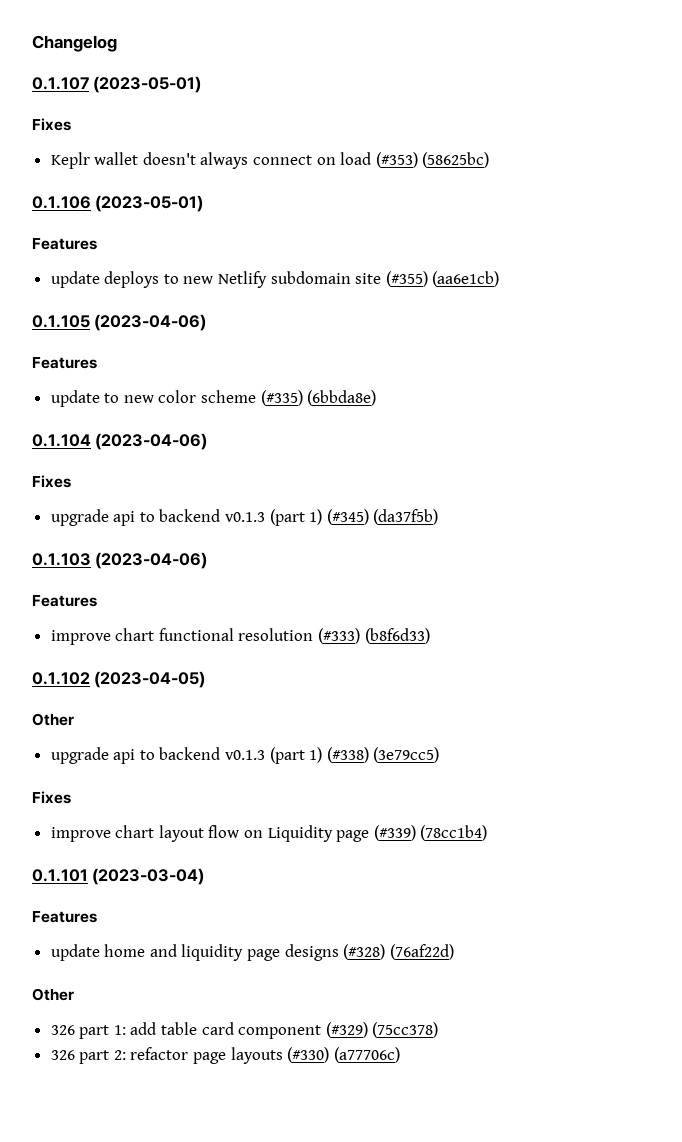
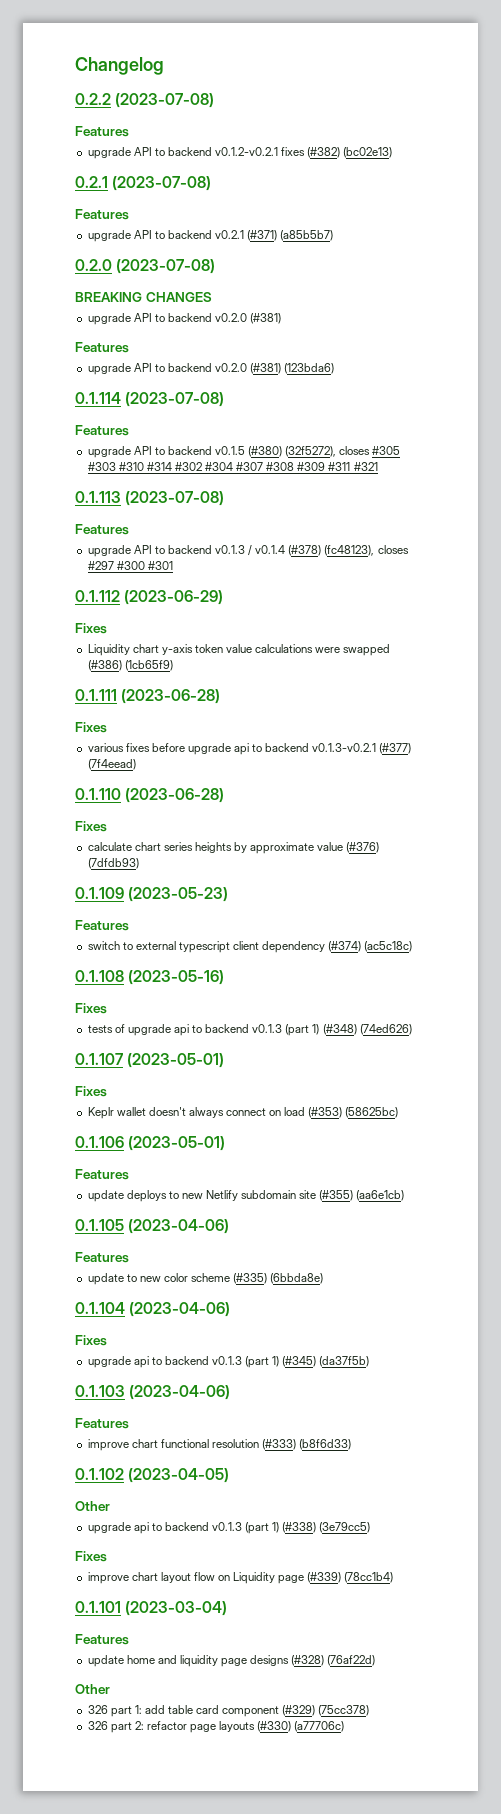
+ 0.2.2 (2023-07-08)
+ Features
+ upgrade API to backend v0.1.2-v0.2.1 fixes (#382) (bc02e13)
+ 0.2.1 (2023-07-08)
+ Features
+ upgrade API to backend v0.2.1 (#371) (a85b5b7)
+ 0.2.0 (2023-07-08)
+ BREAKING CHANGES
+ upgrade API to backend v0.2.0 (#381)
+ Features
+ upgrade API to backend v0.2.0 (#381) (123bda6)
+ 0.1.114 (2023-07-08)
+ Features
+ upgrade API to backend v0.1.5 (#380) (32f5272), closes #305 #303 #310 #314 #302 #304 #307 #308 #309 #311 #321
+ 0.1.113 (2023-07-08)
+ Features
+ upgrade API to backend v0.1.3 / v0.1.4 (#378) (fc48123), closes #297 #300 #301
+ 0.1.112 (2023-06-29)
+ Fixes
+ Liquidity chart y-axis token value calculations were swapped (#386) (1cb65f9)
+ 0.1.111 (2023-06-28)
+ Fixes
+ various fixes before upgrade api to backend v0.1.3-v0.2.1 (#377) (7f4eead)
+ 0.1.110 (2023-06-28)
+ Fixes
+ calculate chart series heights by approximate value (#376) (7dfdb93)
+ 0.1.109 (2023-05-23)
+ Features
+ switch to external typescript client dependency (#374) (ac5c18c)
+ 0.1.108 (2023-05-16)
+ Fixes
+ tests of upgrade api to backend v0.1.3 (part 1) (#348) (74ed626)

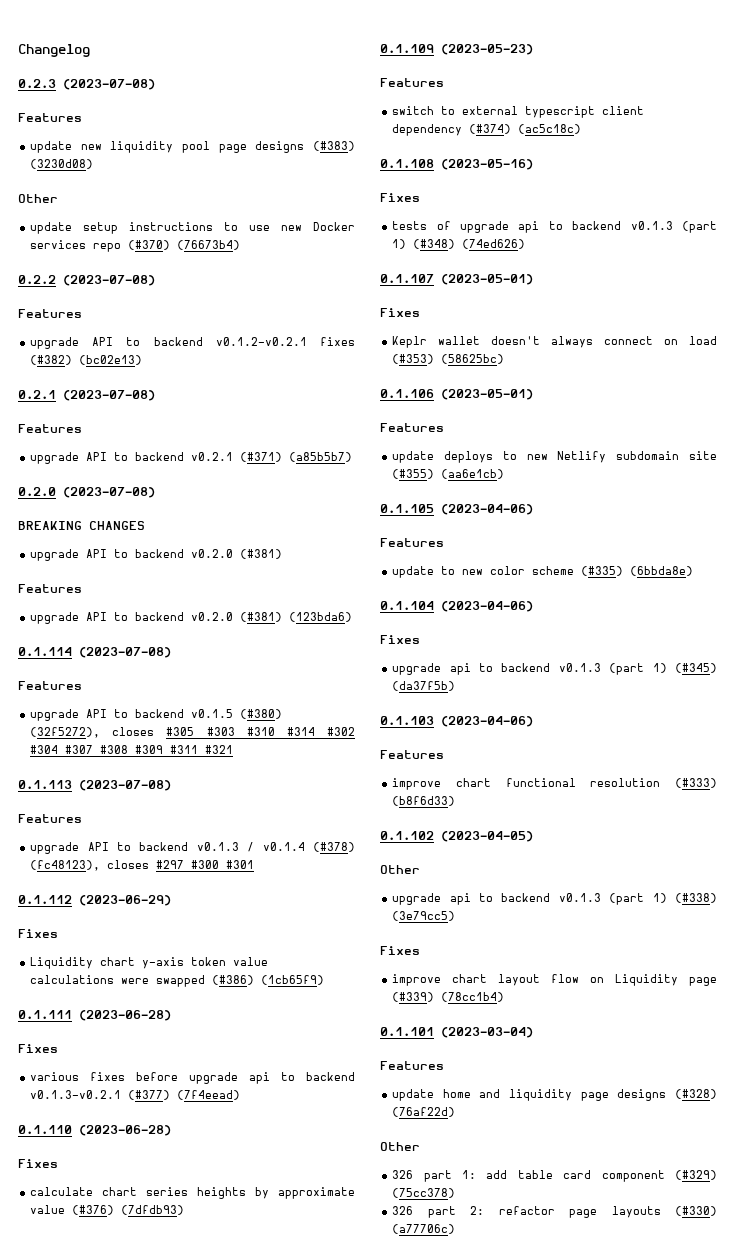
+ 0.2.3 (2023-07-08)
+ Features
+ update new liquidity pool page designs (#383) (3230d08)
+ Other
+ update setup instructions to use new Docker services repo (#370) (76673b4)

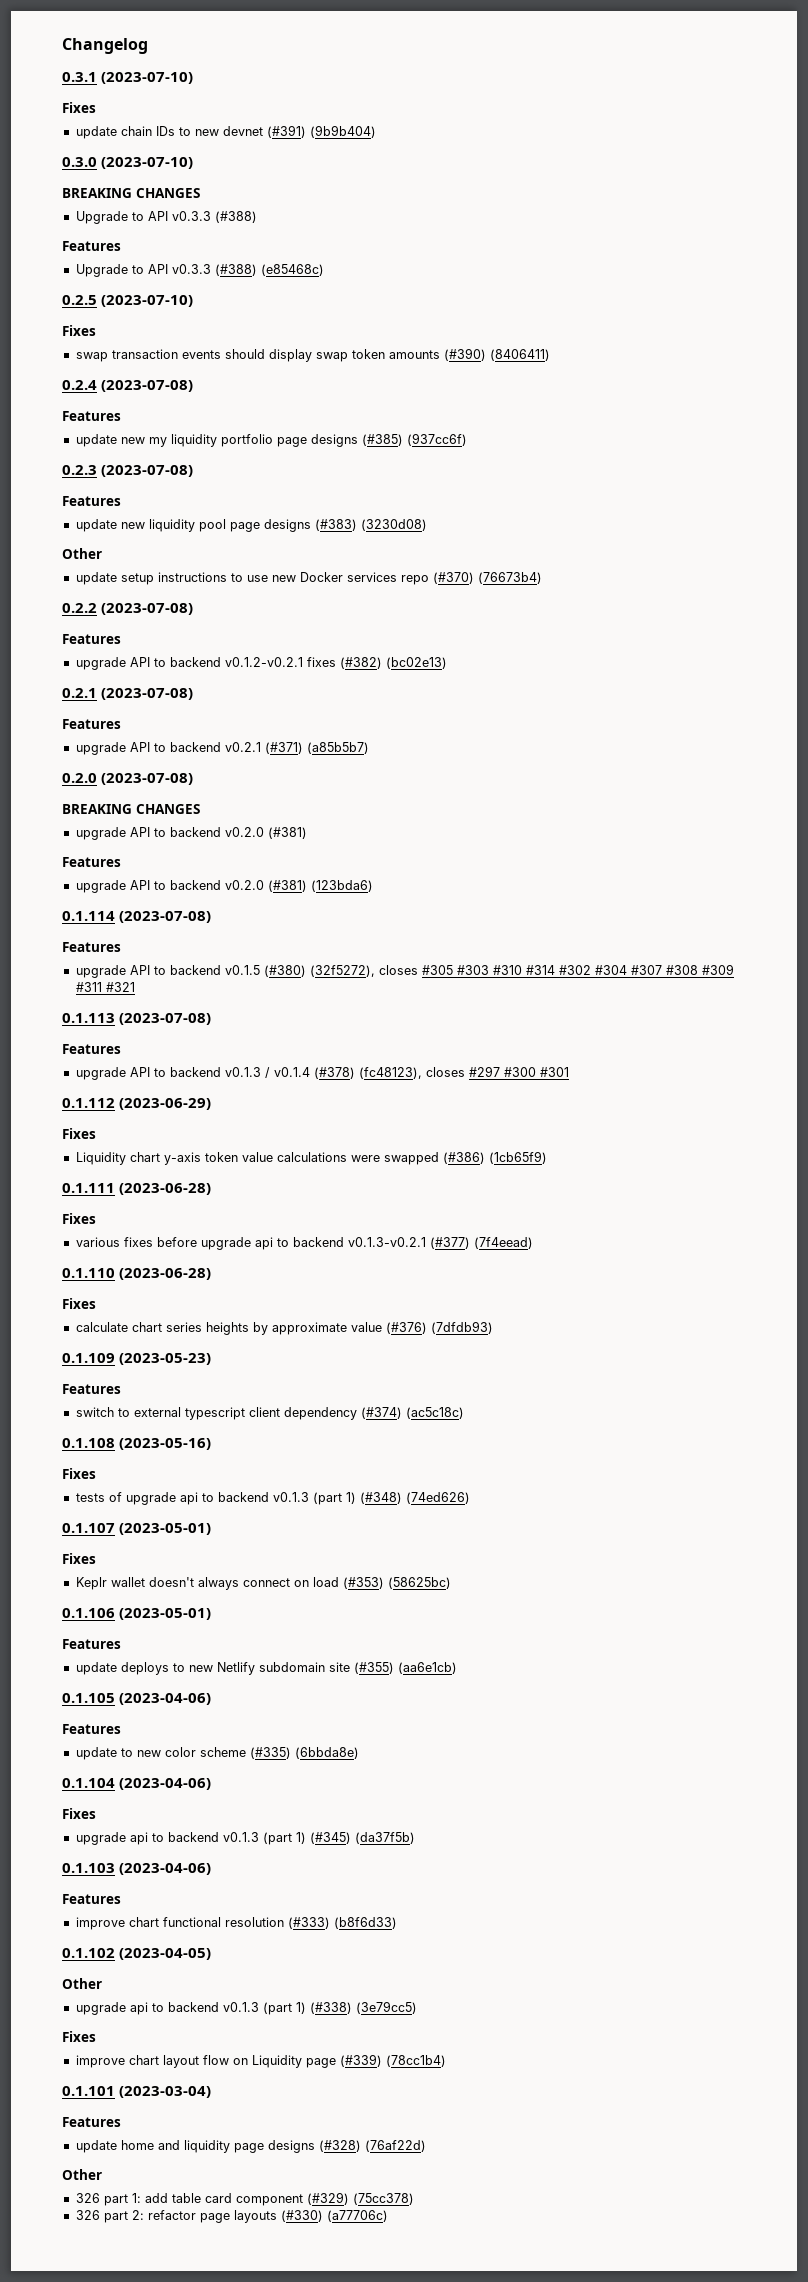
+ 0.3.1 (2023-07-10)
+ Fixes
+ update chain IDs to new devnet (#391) (9b9b404)
+ 0.3.0 (2023-07-10)
+ BREAKING CHANGES
+ Upgrade to API v0.3.3 (#388)
+ Features
+ Upgrade to API v0.3.3 (#388) (e85468c)
+ 0.2.5 (2023-07-10)
+ Fixes
+ swap transaction events should display swap token amounts (#390) (8406411)
+ 0.2.4 (2023-07-08)
+ Features
+ update new my liquidity portfolio page designs (#385) (937cc6f)

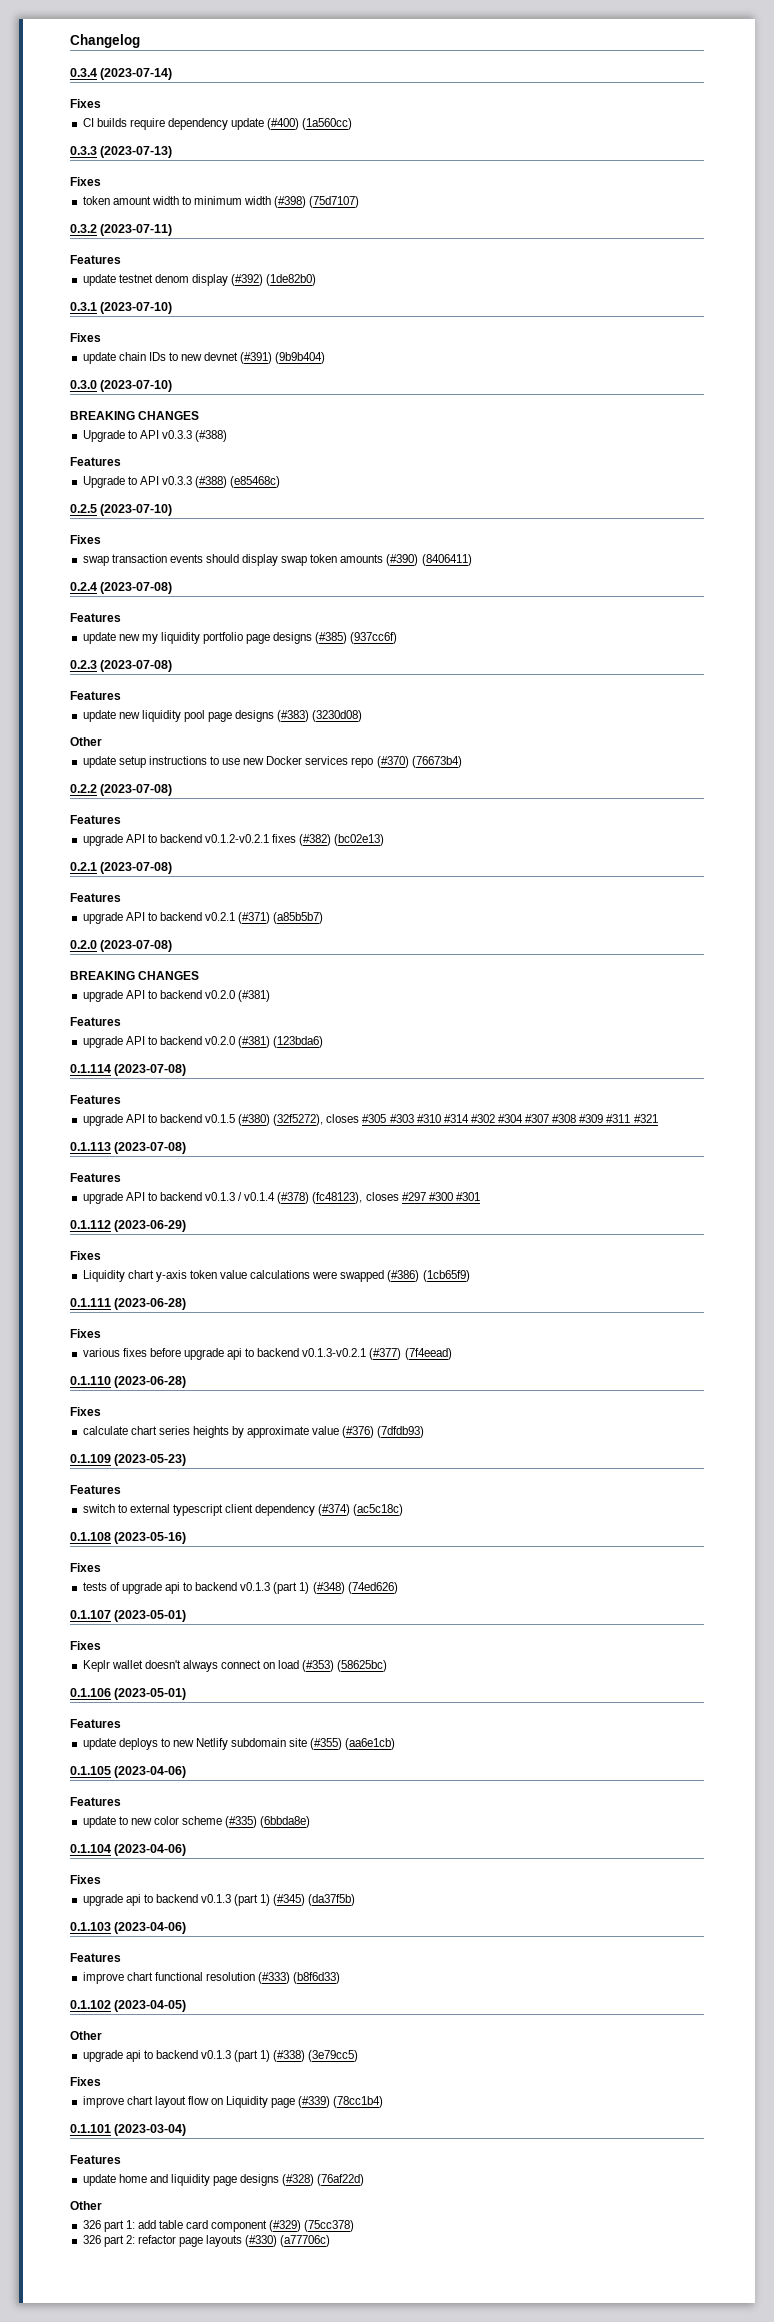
+ 0.3.4 (2023-07-14)
+ Fixes
+ CI builds require dependency update (#400) (1a560cc)
+ 0.3.3 (2023-07-13)
+ Fixes
+ token amount width to minimum width (#398) (75d7107)
+ 0.3.2 (2023-07-11)
+ Features
+ update testnet denom display (#392) (1de82b0)

